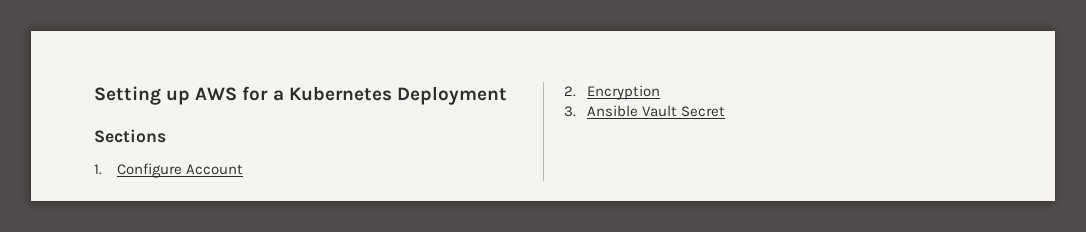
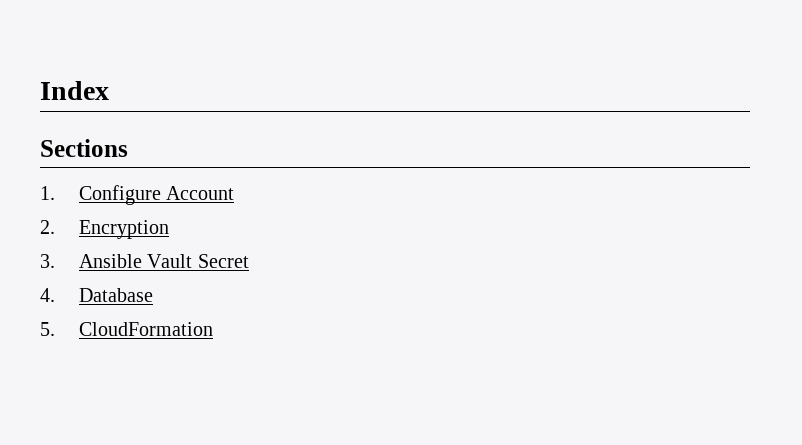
- Setting up AWS for a Kubernetes Deployment
+ Index
+ 4. Database
+ 5. CloudFormation

